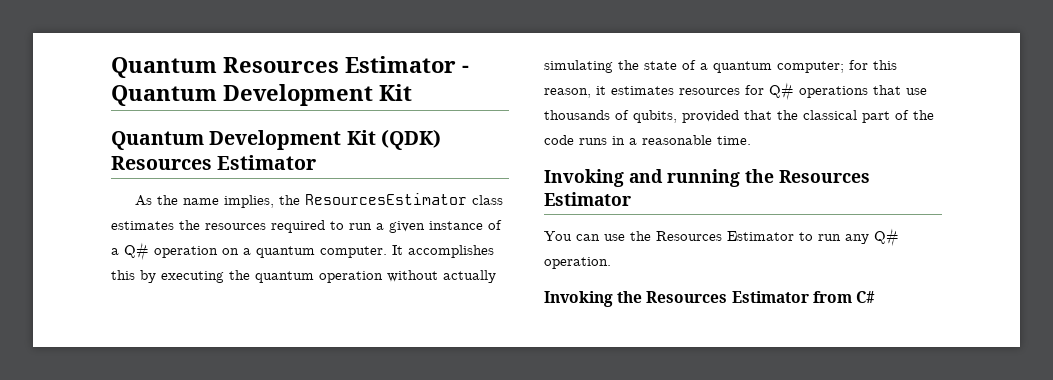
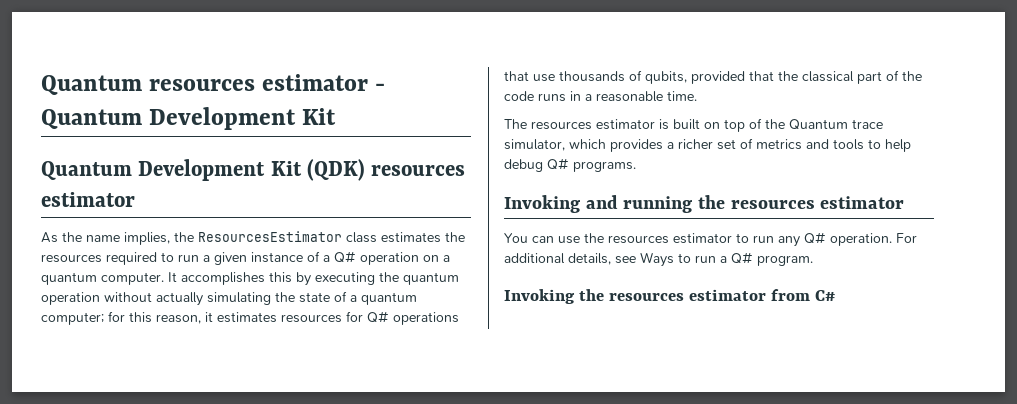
- Quantum Resources Estimator - Quantum Development Kit
+ Quantum resources estimator - Quantum Development Kit
- Quantum Development Kit (QDK) Resources Estimator
+ Quantum Development Kit (QDK) resources estimator
+ The resources estimator is built on top of the Quantum trace simulator, which provides a richer set of metrics and tools to help debug Q# programs.
- Invoking and running the Resources Estimator
+ Invoking and running the resources estimator
- You can use the Resources Estimator to run any Q# operation.
+ You can use the resources estimator to run any Q# operation. For additional details, see Ways to run a Q# program.
- Invoking the Resources Estimator from C#
+ Invoking the resources estimator from C#

